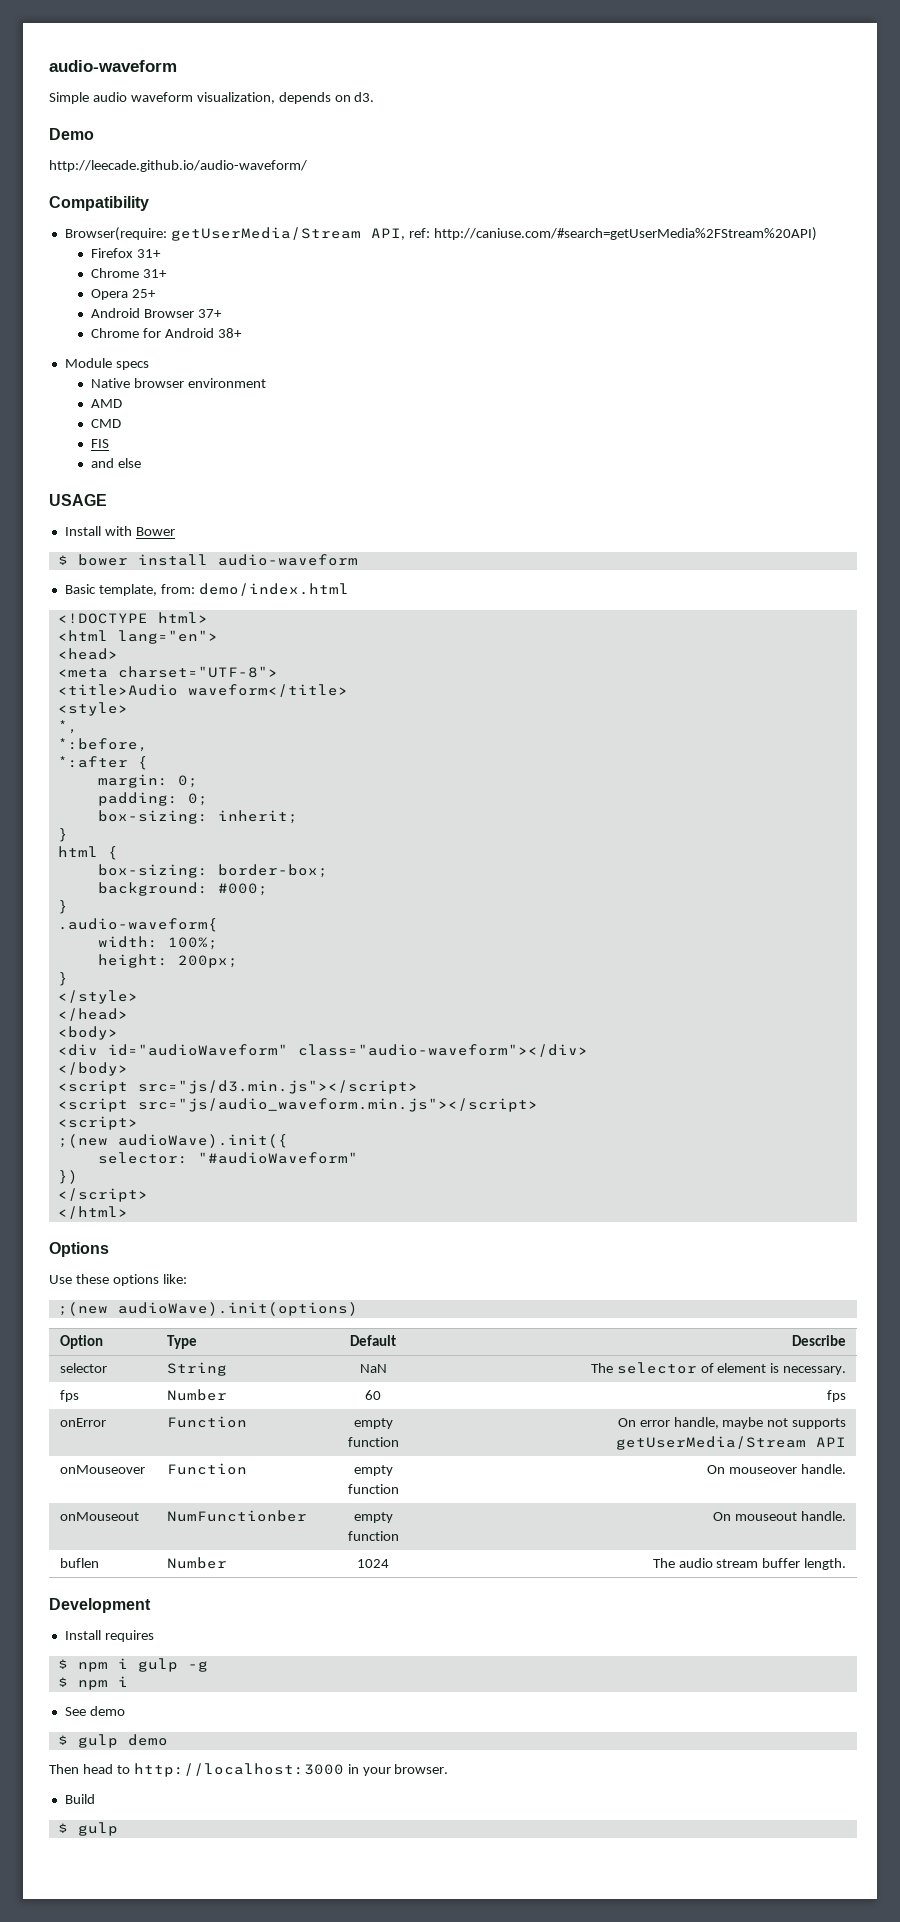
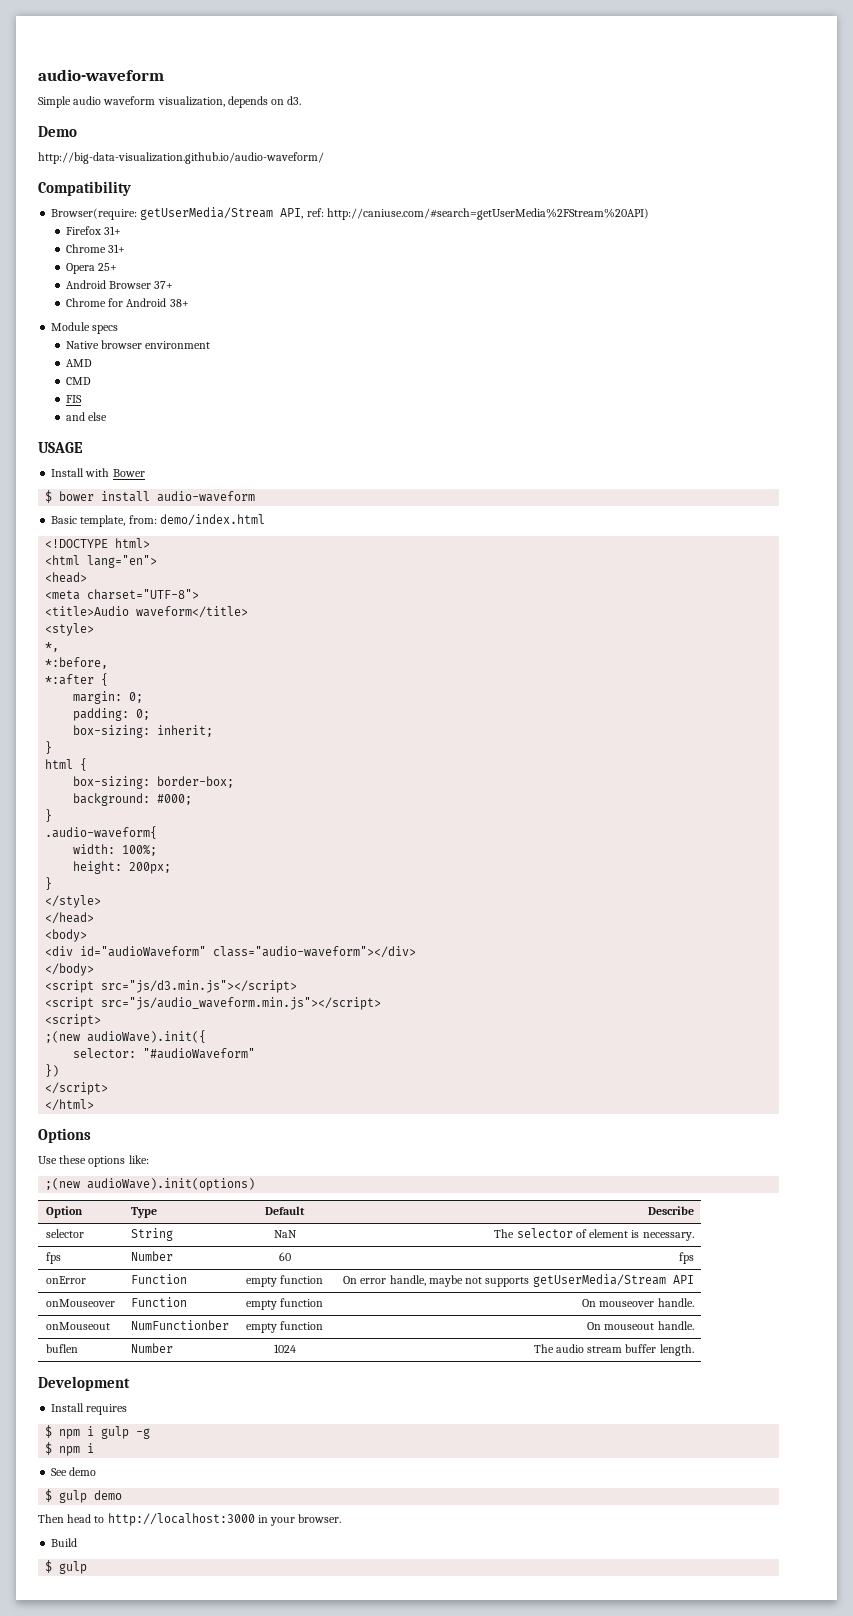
- http://leecade.github.io/audio-waveform/
+ http://big-data-visualization.github.io/audio-waveform/

